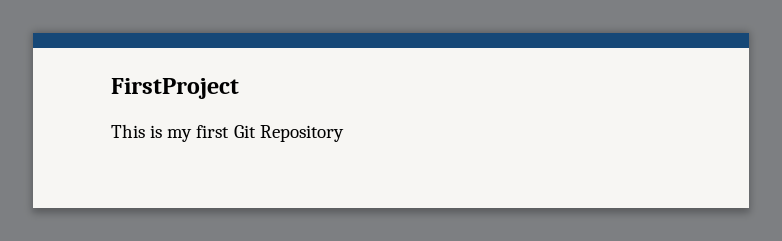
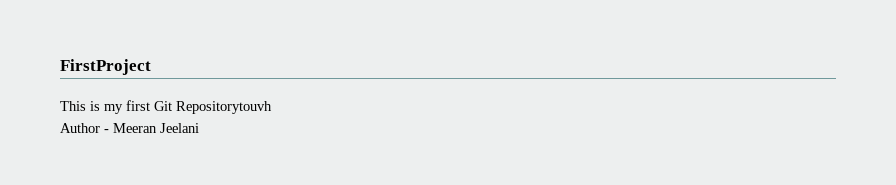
- This is my first Git Repository
+ This is my first Git Repositorytouvh
+ Author - Meeran Jeelani

